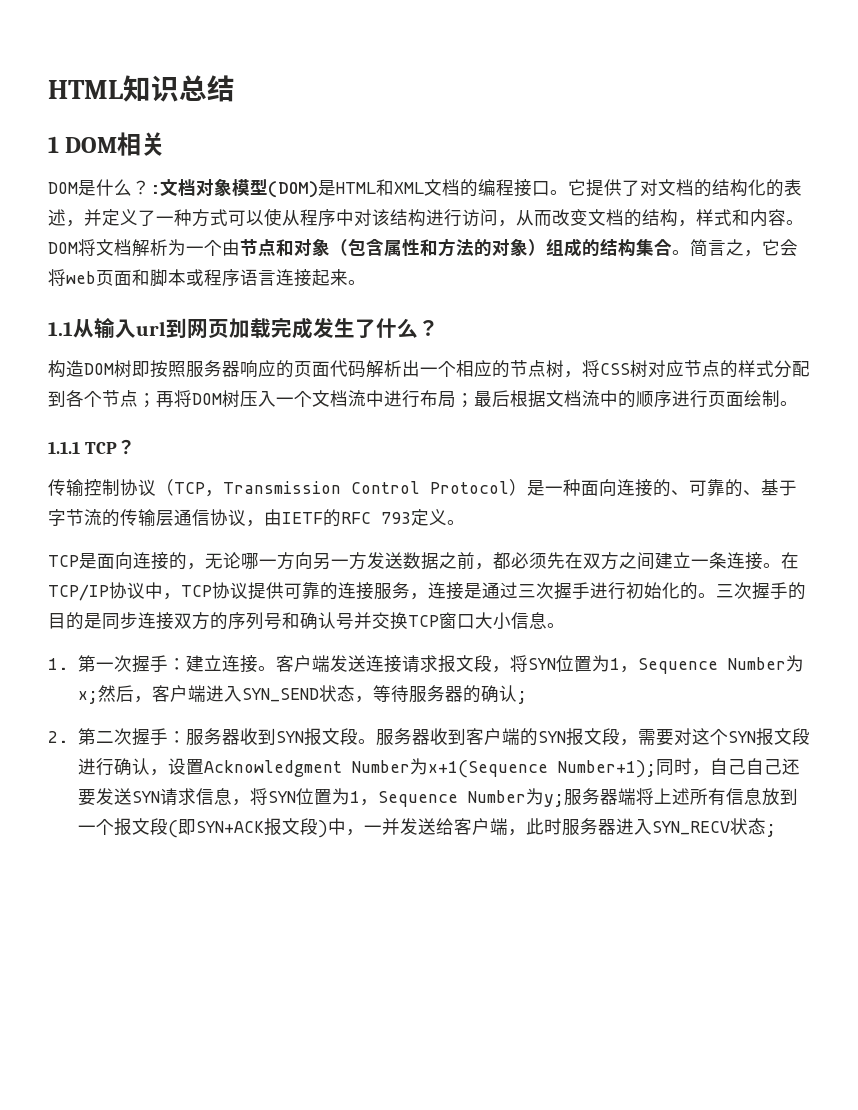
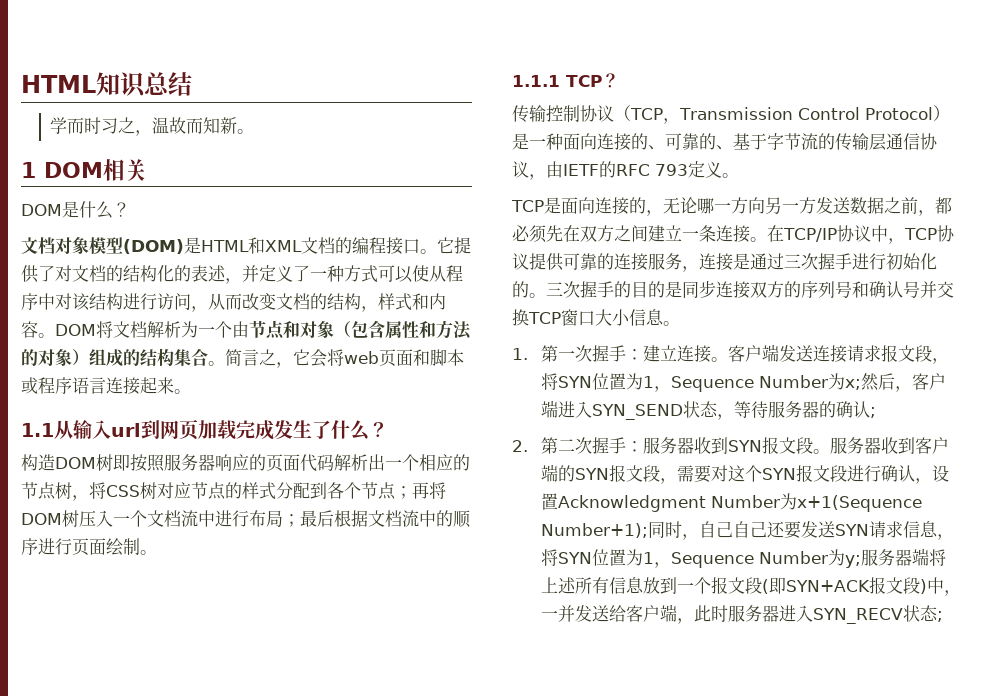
+ 学而时习之，温故而知新。
- DOM是什么？:文档对象模型(DOM)是HTML和XML文档的编程接口。
+ DOM是什么？
+ 文档对象模型(DOM)是HTML和XML文档的编程接口。

